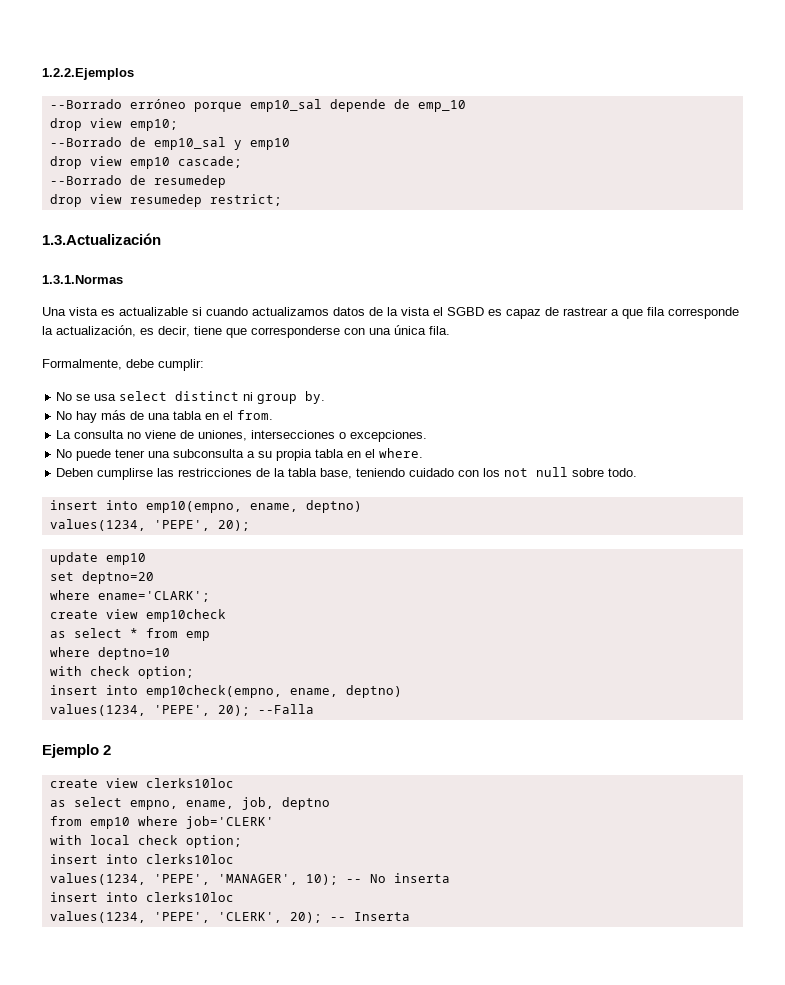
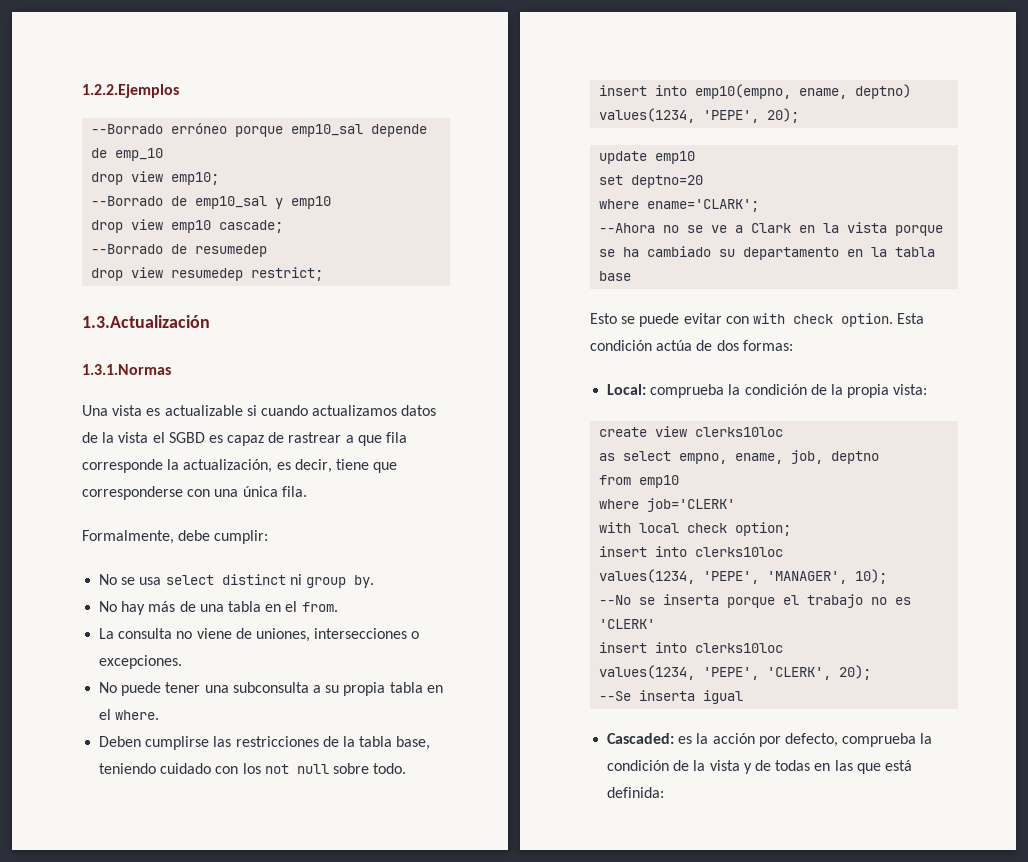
- create view emp10check
- as select * from emp
- where deptno=10
- with check option;
- insert into emp10check(empno, ename, deptno)
- values(1234, 'PEPE', 20); --Falla
- Ejemplo 2
+ --Ahora no se ve a Clark en la vista porque se ha cambiado su departamento en la tabla base
+ Esto se puede evitar con with check option. Esta condición actúa de dos formas:
+ Local: comprueba la condición de la propia vista:
- from emp10 where job='CLERK'
+ from emp10
+ where job='CLERK'
- values(1234, 'PEPE', 'MANAGER', 10); -- No inserta
+ values(1234, 'PEPE', 'MANAGER', 10);
+ --No se inserta porque el trabajo no es 'CLERK'
- values(1234, 'PEPE', 'CLERK', 20); -- Inserta
+ values(1234, 'PEPE', 'CLERK', 20);
+ --Se inserta igual
+ Cascaded: es la acción por defecto, comprueba la condición de la vista y de todas en las que está definida:

